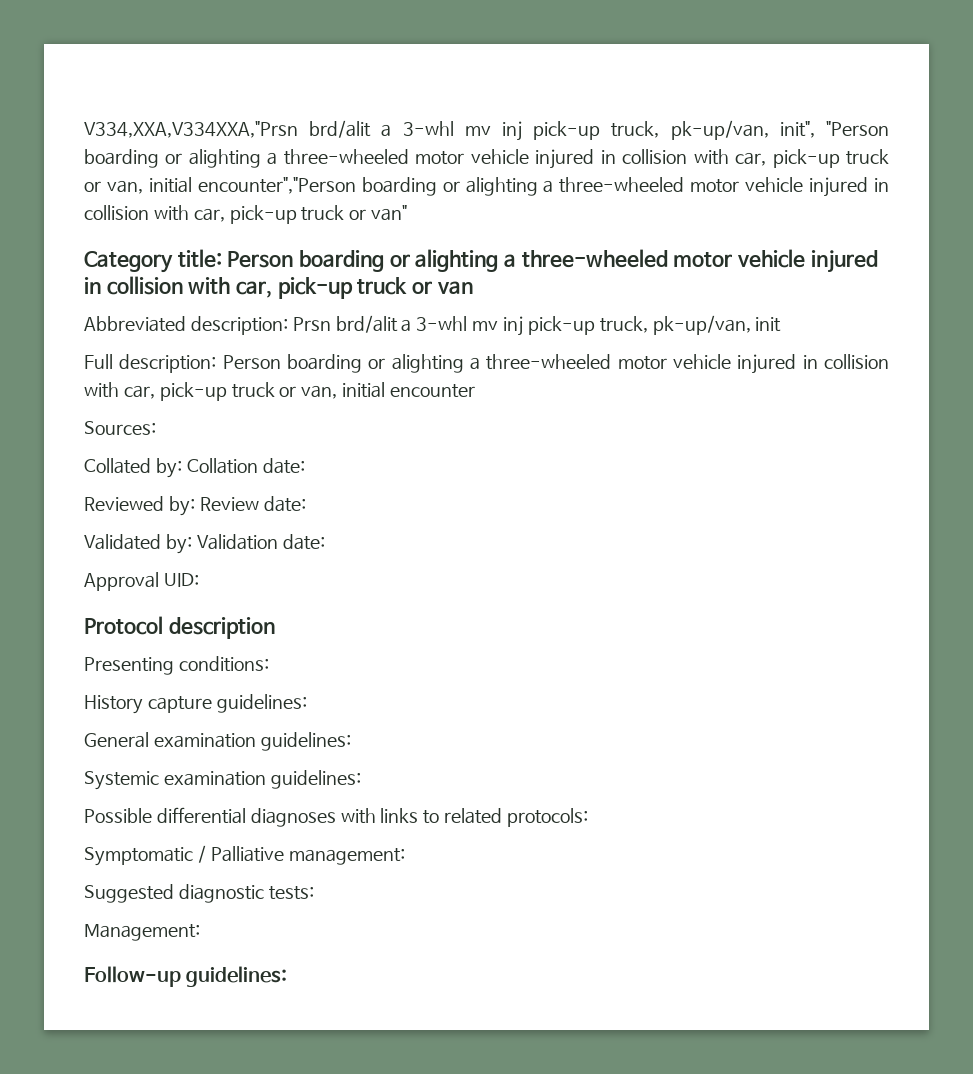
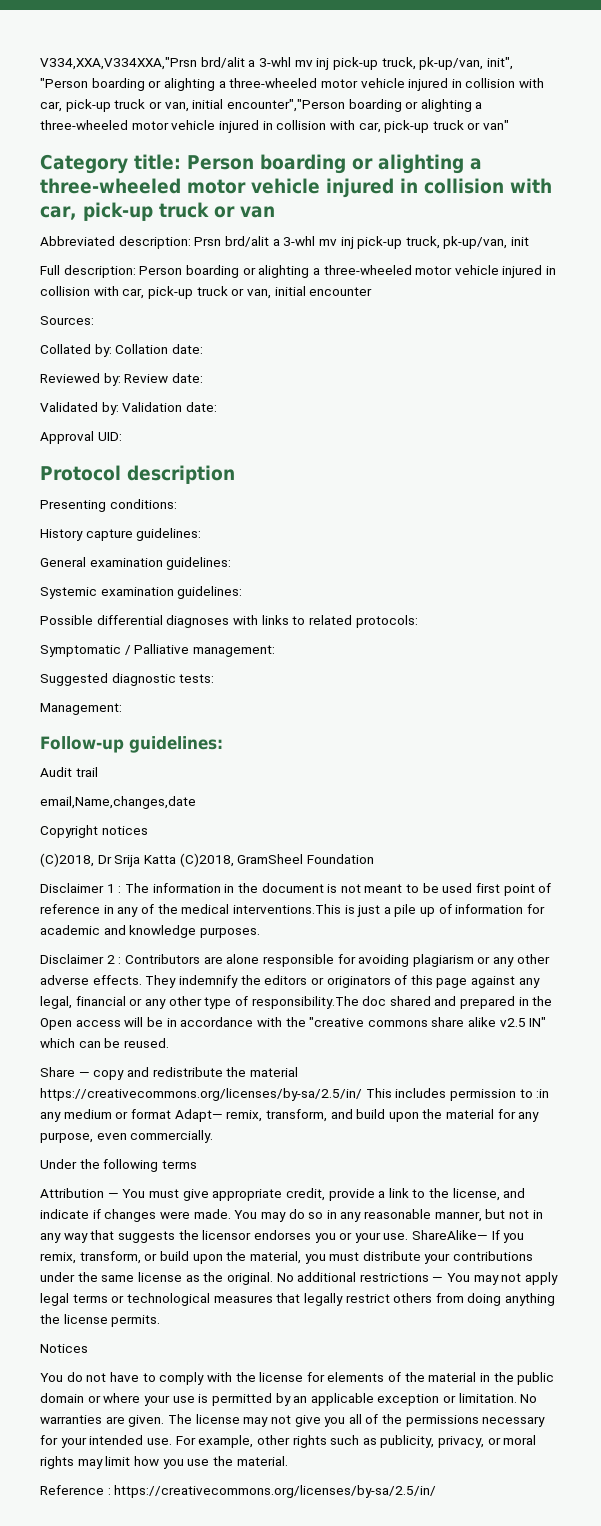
+ Audit trail
+ email,Name,changes,date
+ Copyright notices
+ (C)2018, Dr Srija Katta (C)2018, GramSheel Foundation
+ Disclaimer 1 : The information in the document is not meant to be used first point of reference in any of the medical interventions.This is just a pile up of information for academic and knowledge purposes.
+ Disclaimer 2 : Contributors are alone responsible for avoiding plagiarism or any other adverse effects. They indemnify the editors or originators of this page against any legal, financial or any other type of responsibility.The doc shared and prepared in the Open access will be in accordance with the "creative commons share alike v2.5 IN" which can be reused.
+ Share — copy and redistribute the material https://creativecommons.org/licenses/by-sa/2.5/in/ This includes permission to :in any medium or format Adapt— remix, transform, and build upon the material for any purpose, even commercially.
+ Under the following terms
+ Attribution — You must give appropriate credit, provide a link to the license, and indicate if changes were made. You may do so in any reasonable manner, but not in any way that suggests the licensor endorses you or your use. ShareAlike— If you remix, transform, or build upon the material, you must distribute your contributions under the same license as the original. No additional restrictions — You may not apply legal terms or technological measures that legally restrict others from doing anything the license permits.
+ Notices
+ You do not have to comply with the license for elements of the material in the public domain or where your use is permitted by an applicable exception or limitation. No warranties are given. The license may not give you all of the permissions necessary for your intended use. For example, other rights such as publicity, privacy, or moral rights may limit how you use the material.
+ Reference : https://creativecommons.org/licenses/by-sa/2.5/in/

